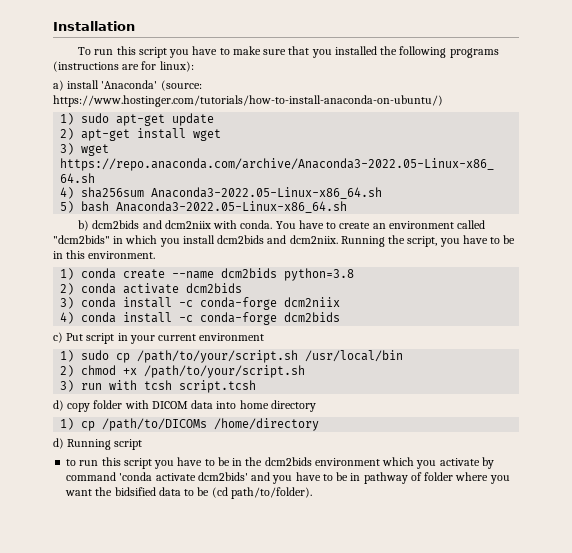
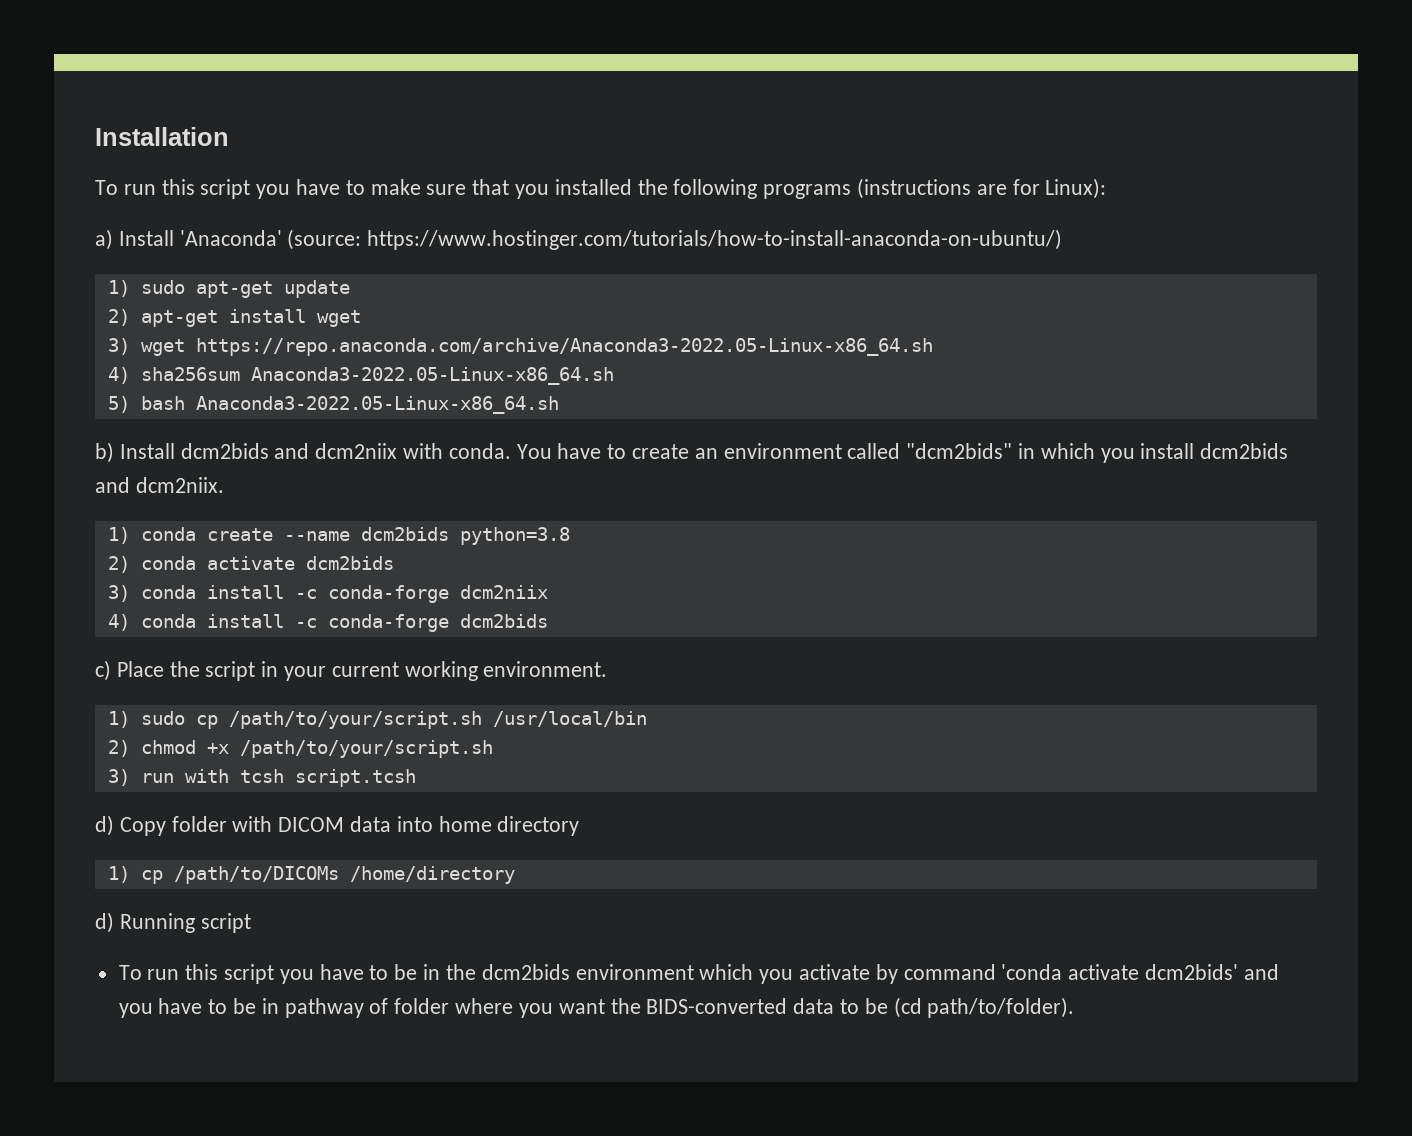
- To run this script you have to make sure that you installed the following programs (instructions are for linux):
+ To run this script you have to make sure that you installed the following programs (instructions are for Linux):
- a) install 'Anaconda' (source: https://www.hostinger.com/tutorials/how-to-install-anaconda-on-ubuntu/)
+ a) Install 'Anaconda' (source: https://www.hostinger.com/tutorials/how-to-install-anaconda-on-ubuntu/)
- b) dcm2bids and dcm2niix with conda.
+ b) Install dcm2bids and dcm2niix with conda.
- Running the script, you have to be in this environment.
- c) Put script in your current environment
+ c) Place the script in your current working environment.
- d) copy folder with DICOM data into home directory
+ d) Copy folder with DICOM data into home directory
- to run this script you have to be in the dcm2bids environment which you activate by command 'conda activate dcm2bids' and you have to be in pathway of folder where you want the bidsified data to be (cd path/to/folder).
+ To run this script you have to be in the dcm2bids environment which you activate by command 'conda activate dcm2bids' and you have to be in pathway of folder where you want the BIDS-converted data to be (cd path/to/folder).

